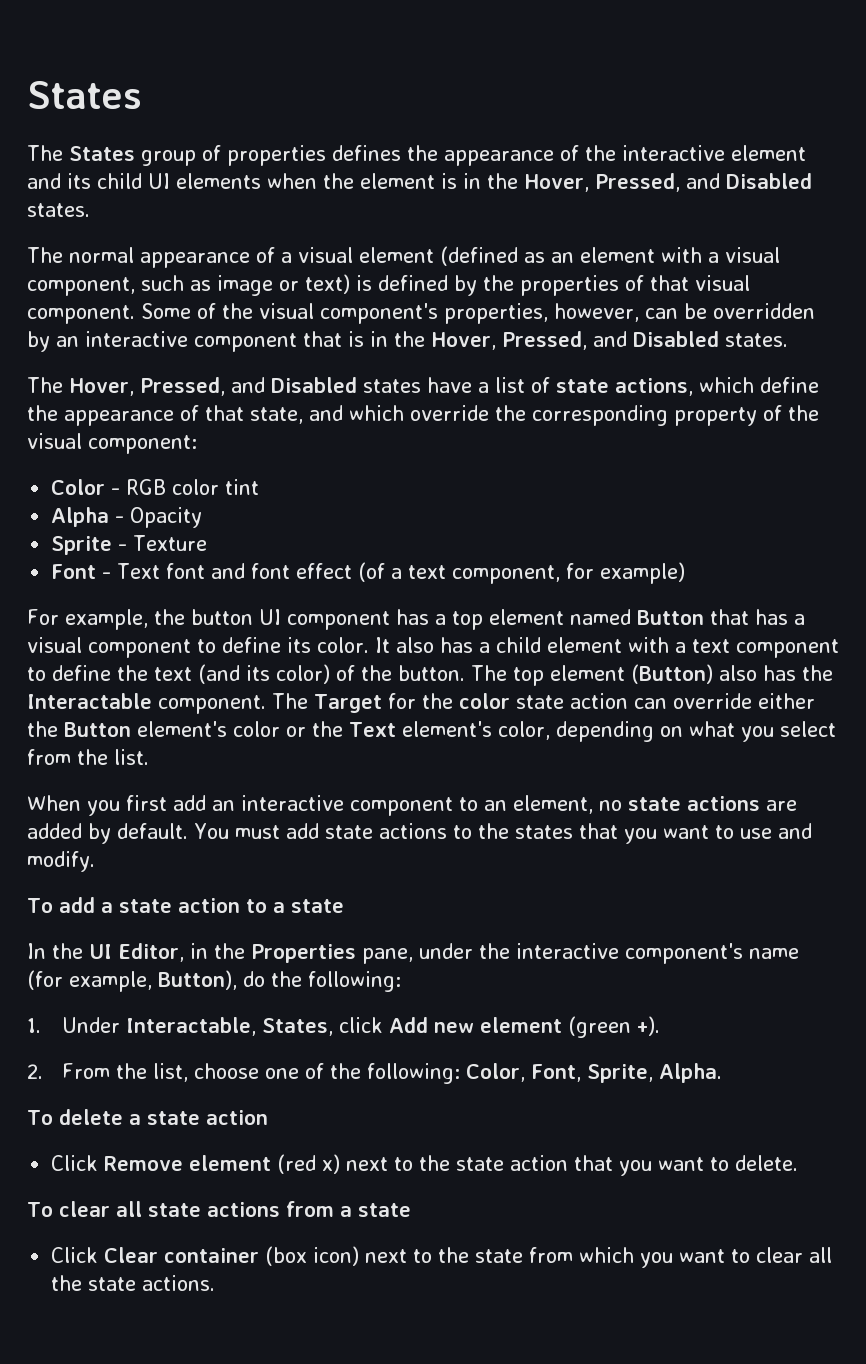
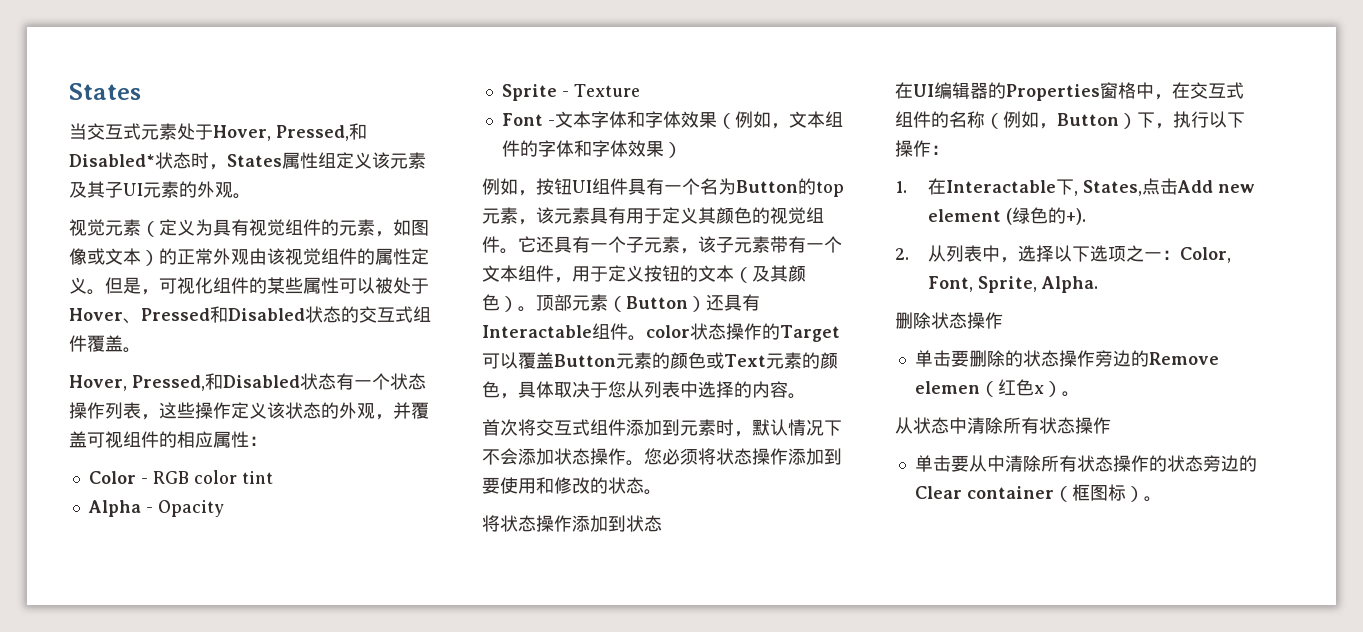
- The States group of properties defines the appearance of the interactive element and its child UI elements when the element is in the Hover, Pressed, and Disabled states.
- The normal appearance of a visual element (defined as an element with a visual component, such as image or text) is defined by the properties of that visual component. Some of the visual component's properties, however, can be overridden by an interactive component that is in the Hover, Pressed, and Disabled states.
- The Hover, Pressed, and Disabled states have a list of state actions, which define the appearance of that state, and which override the corresponding property of the visual component:
+ 当交互式元素处于Hover, Pressed,和Disabled*状态时，States属性组定义该元素及其子UI元素的外观。
+ 视觉元素（定义为具有视觉组件的元素，如图像或文本）的正常外观由该视觉组件的属性定义。但是，可视化组件的某些属性可以被处于Hover、Pressed和Disabled状态的交互式组件覆盖。
+ Hover, Pressed,和Disabled状态有一个状态操作列表，这些操作定义该状态的外观，并覆盖可视组件的相应属性：
- Font - Text font and font effect (of a text component, for example)
- For example, the button UI component has a top element named Button that has a visual component to define its color. It also has a child element with a text component to define the text (and its color) of the button. The top element (Button) also has the Interactable component. The Target for the color state action can override either the Button element's color or the Text element's color, depending on what you select from the list.
- When you first add an interactive component to an element, no state actions are added by default. You must add state actions to the states that you want to use and modify.
- To add a state action to a state
- In the UI Editor, in the Properties pane, under the interactive component's name (for example, Button), do the following:
- 1. Under Interactable, States, click Add new element (green +).
+ Font -文本字体和字体效果（例如，文本组件的字体和字体效果）
+ 例如，按钮UI组件具有一个名为Button的top元素，该元素具有用于定义其颜色的视觉组件。它还具有一个子元素，该子元素带有一个文本组件，用于定义按钮的文本（及其颜色）。顶部元素（Button）还具有Interactable组件。color状态操作的Target可以覆盖Button元素的颜色或Text元素的颜色，具体取决于您从列表中选择的内容。
+ 首次将交互式组件添加到元素时，默认情况下不会添加状态操作。您必须将状态操作添加到要使用和修改的状态。
+ 将状态操作添加到状态
+ 在UI编辑器的Properties窗格中，在交互式组件的名称（例如，Button）下，执行以下操作：
+ 1.在Interactable下, States,点击Add new element (绿色的+).
- 2. From the list, choose one of the following: Color, Font, Sprite, Alpha.
- To delete a state action
- Click Remove element (red x) next to the state action that you want to delete.
- To clear all state actions from a state
- Click Clear container (box icon) next to the state from which you want to clear all the state actions.
+ 2.从列表中，选择以下选项之一：Color, Font, Sprite, Alpha.
+ 删除状态操作
+ 单击要删除的状态操作旁边的Remove elemen（红色x）。
+ 从状态中清除所有状态操作
+ 单击要从中清除所有状态操作的状态旁边的Clear container（框图标）。

